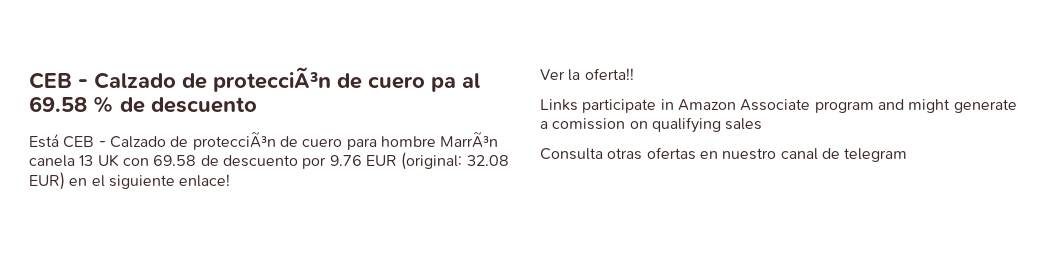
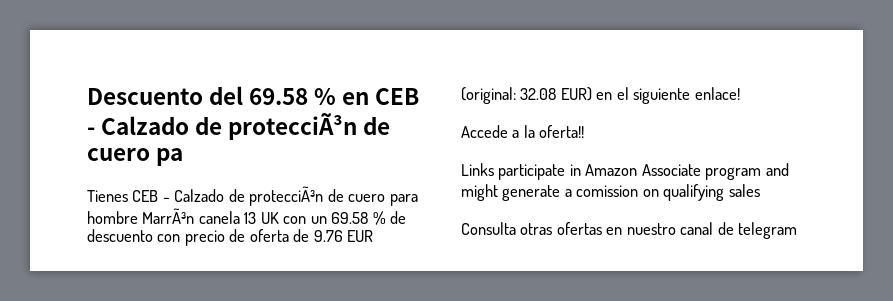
- CEB - Calzado de protecciÃ³n de cuero pa al 69.58 % de descuento
- Está CEB - Calzado de protecciÃ³n de cuero para hombre MarrÃ³n canela 13 UK con 69.58 de descuento por 9.76 EUR (original: 32.08 EUR) en el siguiente enlace!
+ Descuento del 69.58 % en CEB - Calzado de protecciÃ³n de cuero pa
+ Tienes CEB - Calzado de protecciÃ³n de cuero para hombre MarrÃ³n canela 13 UK con un 69.58 % de descuento con precio de oferta de 9.76 EUR (original: 32.08 EUR) en el siguiente enlace!
- Ver la oferta!!
+ Accede a la oferta!!

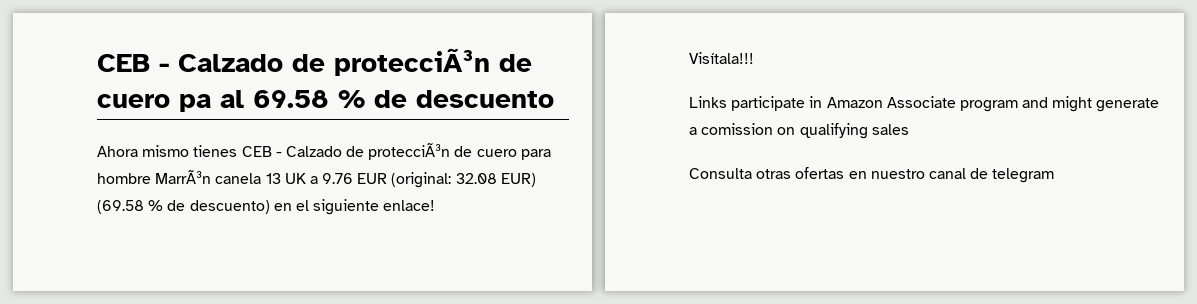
- Descuento del 69.58 % en CEB - Calzado de protecciÃ³n de cuero pa
- Tienes CEB - Calzado de protecciÃ³n de cuero para hombre MarrÃ³n canela 13 UK con un 69.58 % de descuento con precio de oferta de 9.76 EUR (original: 32.08 EUR) en el siguiente enlace!
+ CEB - Calzado de protecciÃ³n de cuero pa al 69.58 % de descuento
+ Ahora mismo tienes CEB - Calzado de protecciÃ³n de cuero para hombre MarrÃ³n canela 13 UK a 9.76 EUR (original: 32.08 EUR) (69.58 % de descuento) en el siguiente enlace!
- Accede a la oferta!!
+ Visítala!!!

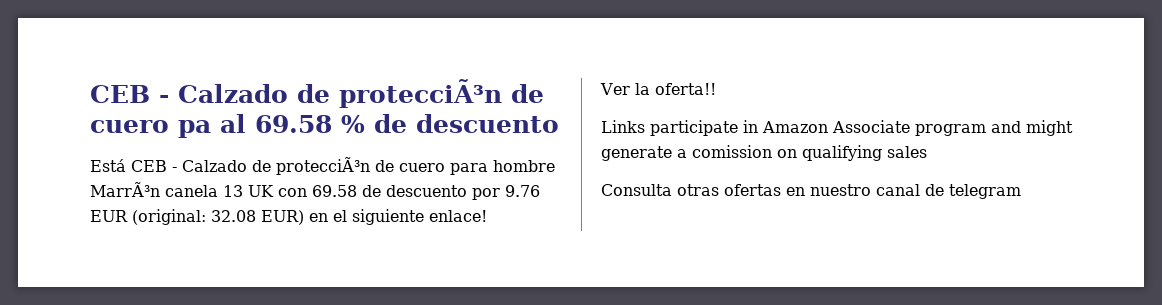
- Ahora mismo tienes CEB - Calzado de protecciÃ³n de cuero para hombre MarrÃ³n canela 13 UK a 9.76 EUR (original: 32.08 EUR) (69.58 % de descuento) en el siguiente enlace!
+ Está CEB - Calzado de protecciÃ³n de cuero para hombre MarrÃ³n canela 13 UK con 69.58 de descuento por 9.76 EUR (original: 32.08 EUR) en el siguiente enlace!
- Visítala!!!
+ Ver la oferta!!

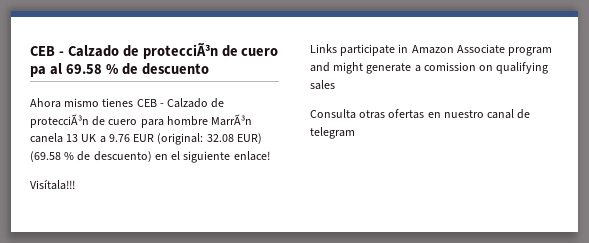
- Está CEB - Calzado de protecciÃ³n de cuero para hombre MarrÃ³n canela 13 UK con 69.58 de descuento por 9.76 EUR (original: 32.08 EUR) en el siguiente enlace!
+ Ahora mismo tienes CEB - Calzado de protecciÃ³n de cuero para hombre MarrÃ³n canela 13 UK a 9.76 EUR (original: 32.08 EUR) (69.58 % de descuento) en el siguiente enlace!
- Ver la oferta!!
+ Visítala!!!

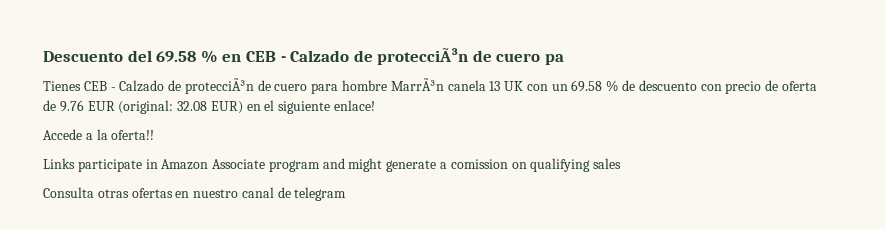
- CEB - Calzado de protecciÃ³n de cuero pa al 69.58 % de descuento
- Ahora mismo tienes CEB - Calzado de protecciÃ³n de cuero para hombre MarrÃ³n canela 13 UK a 9.76 EUR (original: 32.08 EUR) (69.58 % de descuento) en el siguiente enlace!
+ Descuento del 69.58 % en CEB - Calzado de protecciÃ³n de cuero pa
+ Tienes CEB - Calzado de protecciÃ³n de cuero para hombre MarrÃ³n canela 13 UK con un 69.58 % de descuento con precio de oferta de 9.76 EUR (original: 32.08 EUR) en el siguiente enlace!
- Visítala!!!
+ Accede a la oferta!!

